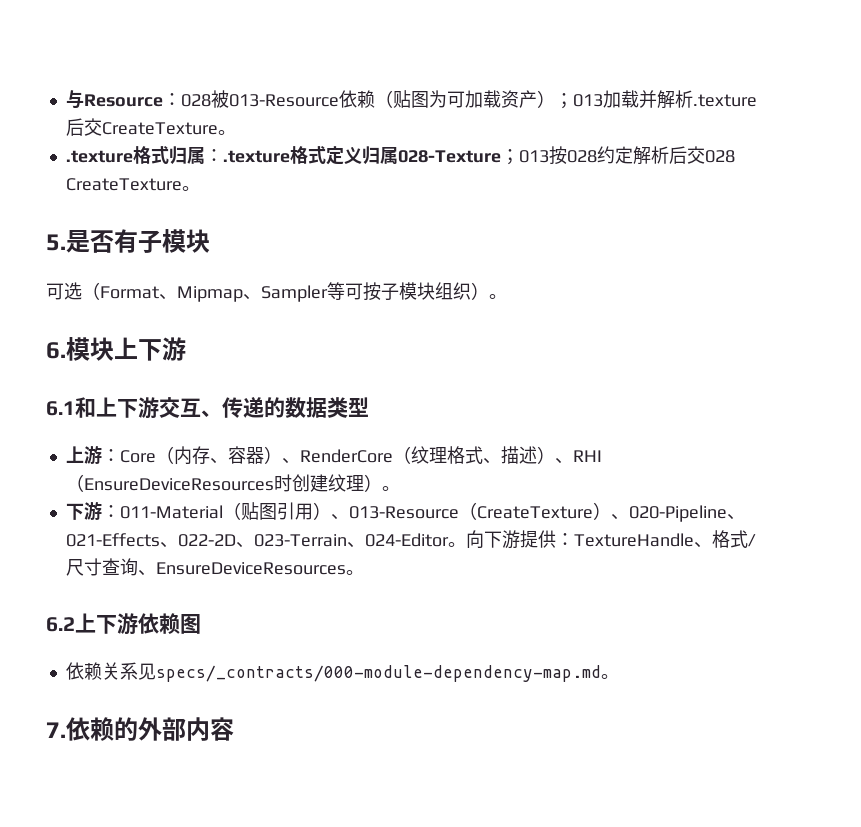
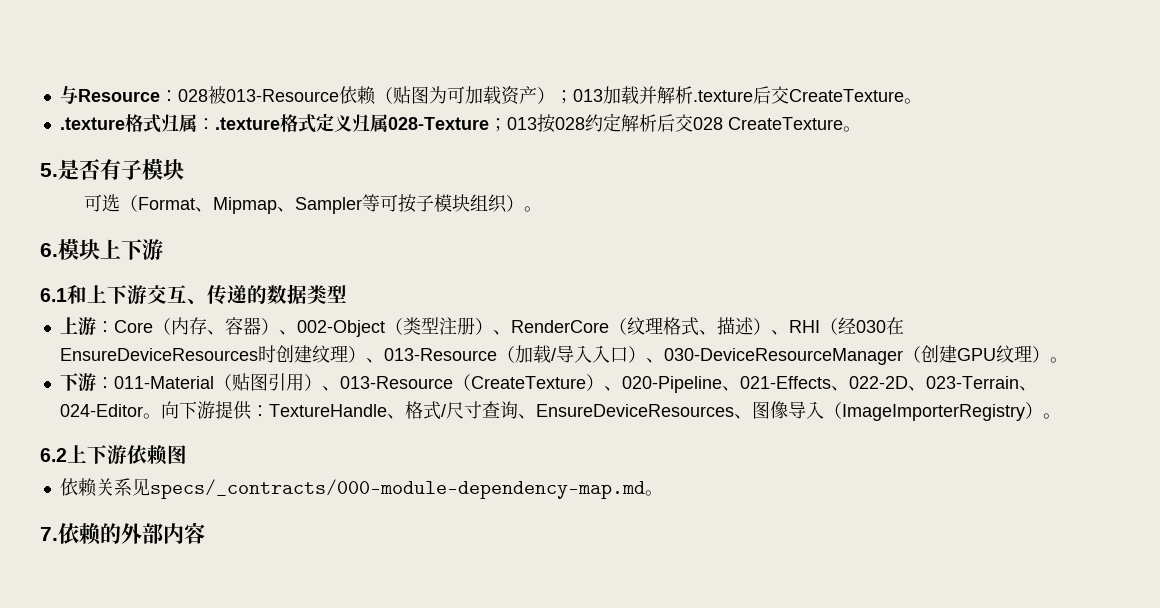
- 上游：Core（内存、容器）、RenderCore（纹理格式、描述）、RHI（EnsureDeviceResources时创建纹理）。
+ 上游：Core（内存、容器）、002-Object（类型注册）、RenderCore（纹理格式、描述）、RHI（经030在EnsureDeviceResources时创建纹理）、013-Resource（加载/导入入口）、030-DeviceResourceManager（创建GPU纹理）。
- 向下游提供：TextureHandle、格式/尺寸查询、EnsureDeviceResources。
+ 向下游提供：TextureHandle、格式/尺寸查询、EnsureDeviceResources、图像导入（ImageImporterRegistry）。

